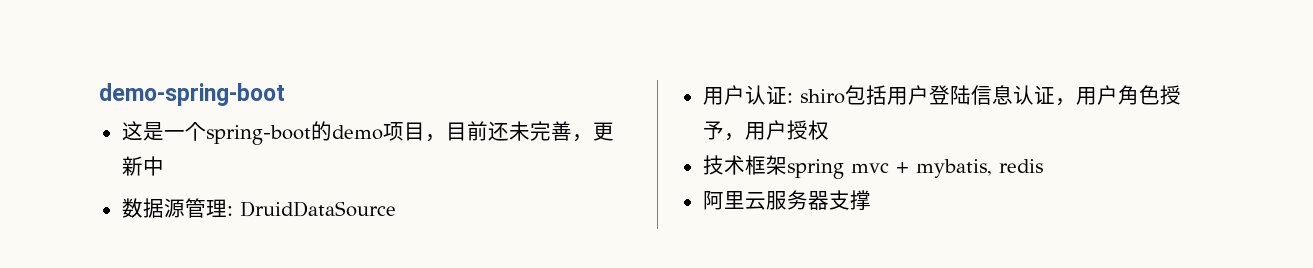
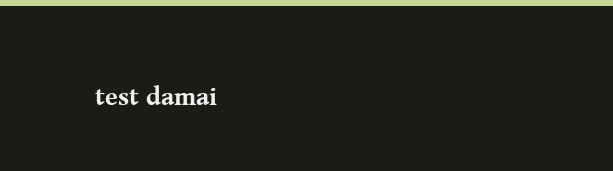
- demo-spring-boot
- 这是一个spring-boot的demo项目，目前还未完善，更新中
- 数据源管理: DruidDataSource
- 用户认证: shiro包括用户登陆信息认证，用户角色授予，用户授权
- 技术框架spring mvc + mybatis, redis
- 阿里云服务器支撑
+ test damai

